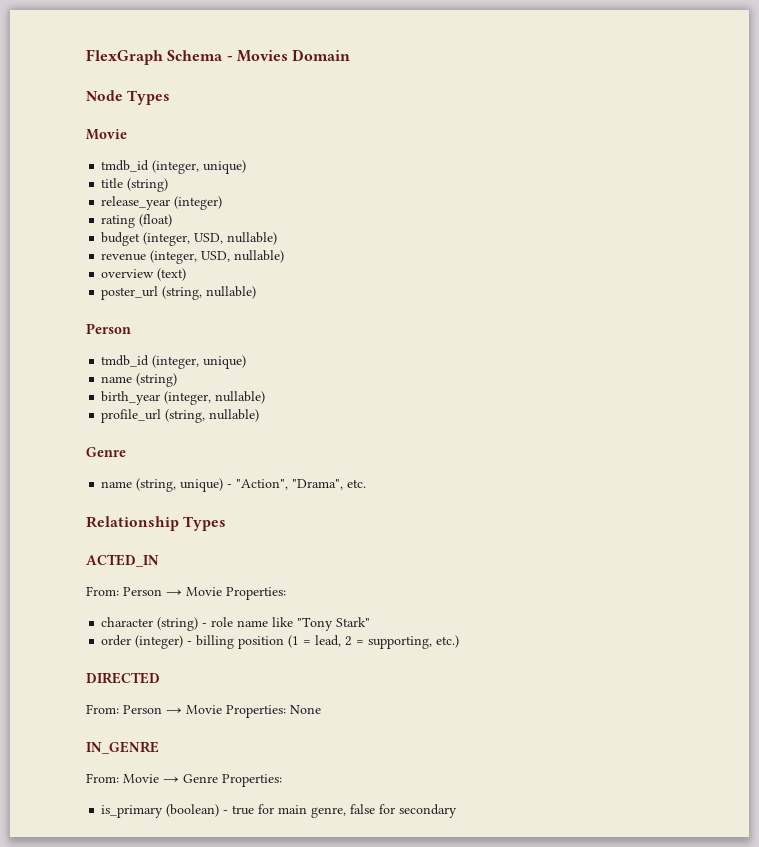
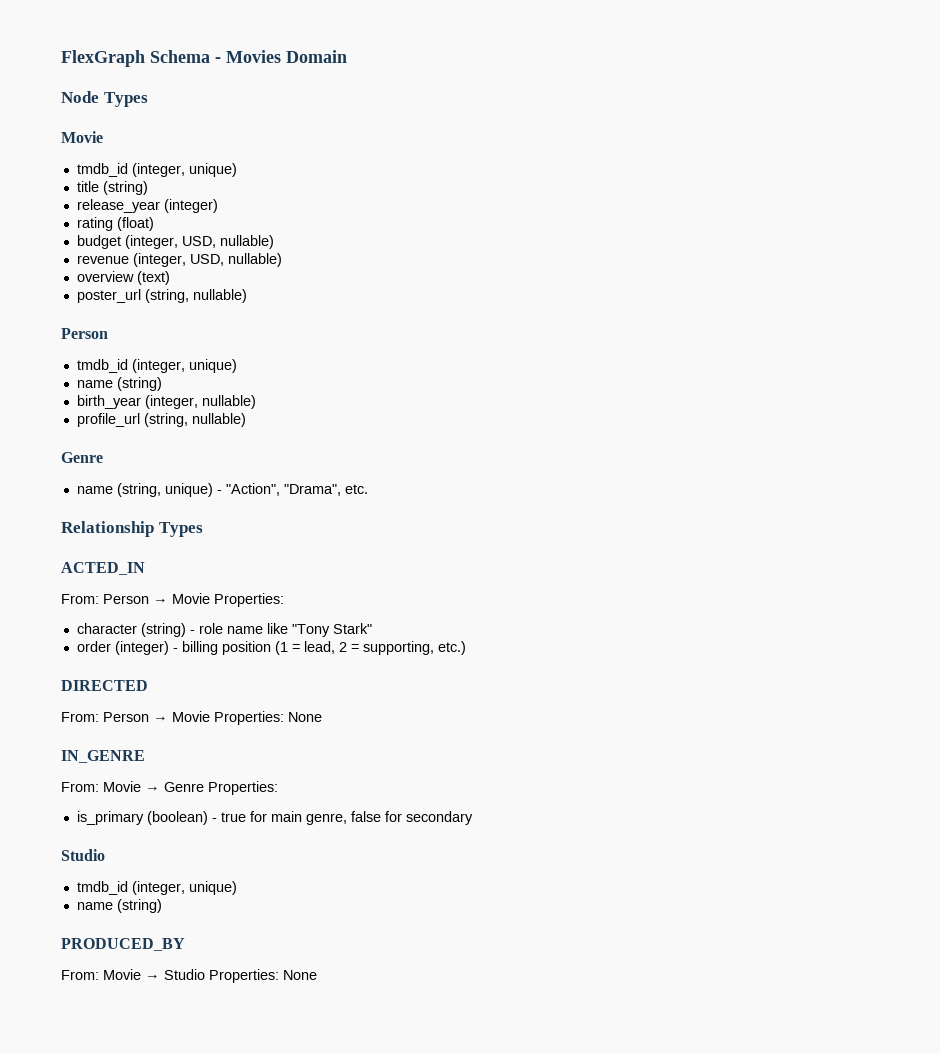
  is_primary (boolean) - true for main genre, false for secondary
+ Studio
+ tmdb_id (integer, unique)
+ name (string)
+ PRODUCED_BY
+ From: Movie → Studio Properties: None

